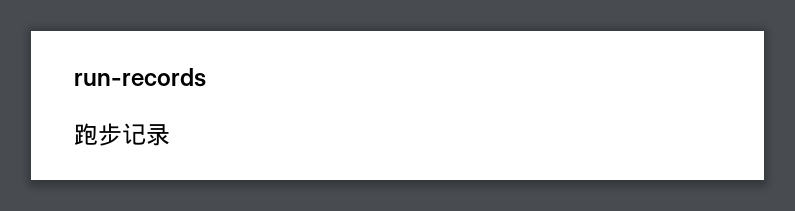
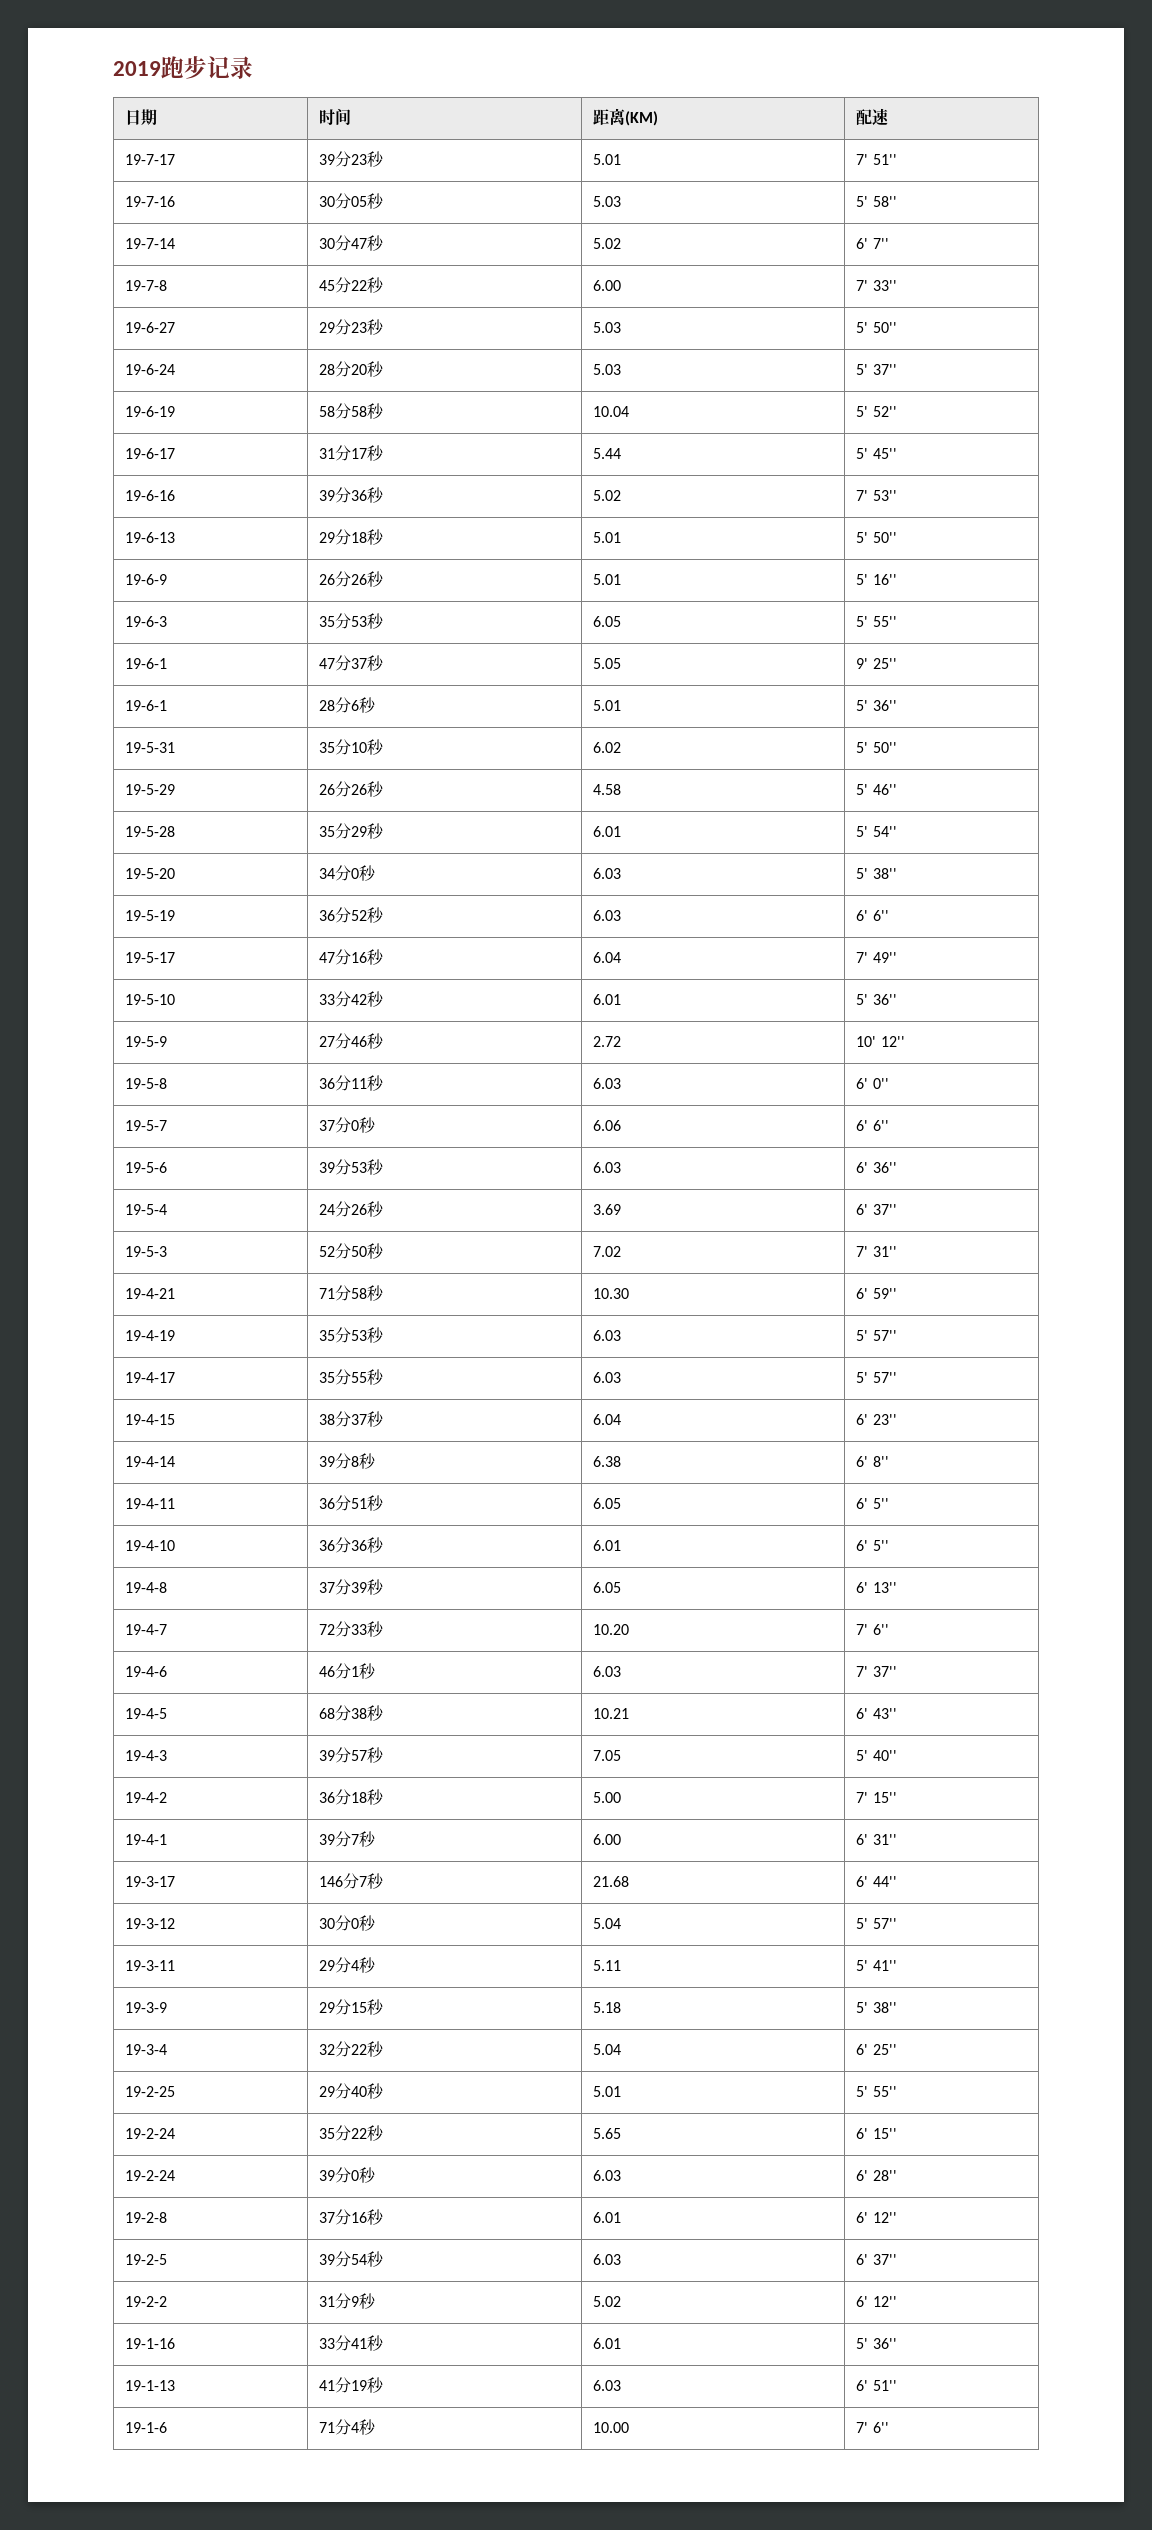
- run-records
- 跑步记录
+ 2019跑步记录
+ 日期 | 时间 | 距离(KM) | 配速
+ 19-7-17 | 39分23秒 | 5.01 | 7' 51''
+ 19-7-16 | 30分05秒 | 5.03 | 5' 58''
+ 19-7-14 | 30分47秒 | 5.02 | 6' 7''
+ 19-7-8 | 45分22秒 | 6.00 | 7' 33''
+ 19-6-27 | 29分23秒 | 5.03 | 5' 50''
+ 19-6-24 | 28分20秒 | 5.03 | 5' 37''
+ 19-6-19 | 58分58秒 | 10.04 | 5' 52''
+ 19-6-17 | 31分17秒 | 5.44 | 5' 45''
+ 19-6-16 | 39分36秒 | 5.02 | 7' 53''
+ 19-6-13 | 29分18秒 | 5.01 | 5' 50''
+ 19-6-9 | 26分26秒 | 5.01 | 5' 16''
+ 19-6-3 | 35分53秒 | 6.05 | 5' 55''
+ 19-6-1 | 47分37秒 | 5.05 | 9' 25''
+ 19-6-1 | 28分6秒 | 5.01 | 5' 36''
+ 19-5-31 | 35分10秒 | 6.02 | 5' 50''
+ 19-5-29 | 26分26秒 | 4.58 | 5' 46''
+ 19-5-28 | 35分29秒 | 6.01 | 5' 54''
+ 19-5-20 | 34分0秒 | 6.03 | 5' 38''
+ 19-5-19 | 36分52秒 | 6.03 | 6' 6''
+ 19-5-17 | 47分16秒 | 6.04 | 7' 49''
+ 19-5-10 | 33分42秒 | 6.01 | 5' 36''
+ 19-5-9 | 27分46秒 | 2.72 | 10' 12''
+ 19-5-8 | 36分11秒 | 6.03 | 6' 0''
+ 19-5-7 | 37分0秒 | 6.06 | 6' 6''
+ 19-5-6 | 39分53秒 | 6.03 | 6' 36''
+ 19-5-4 | 24分26秒 | 3.69 | 6' 37''
+ 19-5-3 | 52分50秒 | 7.02 | 7' 31''
+ 19-4-21 | 71分58秒 | 10.30 | 6' 59''
+ 19-4-19 | 35分53秒 | 6.03 | 5' 57''
+ 19-4-17 | 35分55秒 | 6.03 | 5' 57''
+ 19-4-15 | 38分37秒 | 6.04 | 6' 23''
+ 19-4-14 | 39分8秒 | 6.38 | 6' 8''
+ 19-4-11 | 36分51秒 | 6.05 | 6' 5''
+ 19-4-10 | 36分36秒 | 6.01 | 6' 5''
+ 19-4-8 | 37分39秒 | 6.05 | 6' 13''
+ 19-4-7 | 72分33秒 | 10.20 | 7' 6''
+ 19-4-6 | 46分1秒 | 6.03 | 7' 37''
+ 19-4-5 | 68分38秒 | 10.21 | 6' 43''
+ 19-4-3 | 39分57秒 | 7.05 | 5' 40''
+ 19-4-2 | 36分18秒 | 5.00 | 7' 15''
+ 19-4-1 | 39分7秒 | 6.00 | 6' 31''
+ 19-3-17 | 146分7秒 | 21.68 | 6' 44''
+ 19-3-12 | 30分0秒 | 5.04 | 5' 57''
+ 19-3-11 | 29分4秒 | 5.11 | 5' 41''
+ 19-3-9 | 29分15秒 | 5.18 | 5' 38''
+ 19-3-4 | 32分22秒 | 5.04 | 6' 25''
+ 19-2-25 | 29分40秒 | 5.01 | 5' 55''
+ 19-2-24 | 35分22秒 | 5.65 | 6' 15''
+ 19-2-24 | 39分0秒 | 6.03 | 6' 28''
+ 19-2-8 | 37分16秒 | 6.01 | 6' 12''
+ 19-2-5 | 39分54秒 | 6.03 | 6' 37''
+ 19-2-2 | 31分9秒 | 5.02 | 6' 12''
+ 19-1-16 | 33分41秒 | 6.01 | 5' 36''
+ 19-1-13 | 41分19秒 | 6.03 | 6' 51''
+ 19-1-6 | 71分4秒 | 10.00 | 7' 6''

